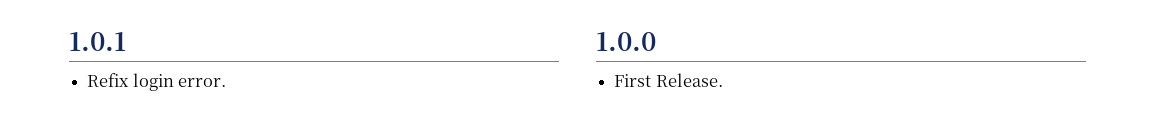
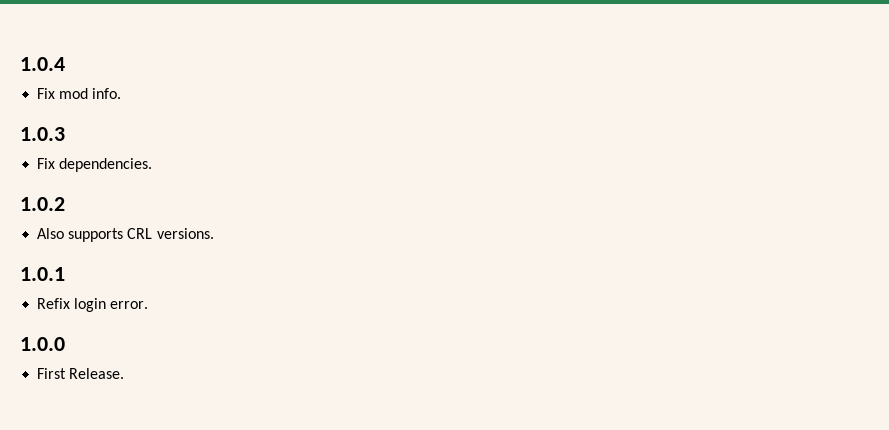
+ 1.0.4
+ Fix mod info.
+ 1.0.3
+ Fix dependencies.
+ 1.0.2
+ Also supports CRL versions.

